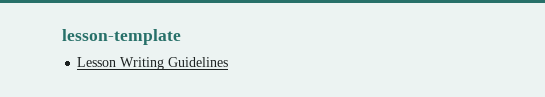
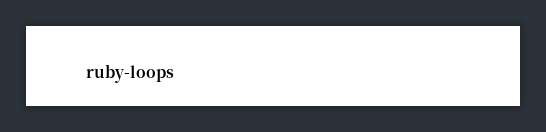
- lesson-template
- Lesson Writing Guidelines
+ ruby-loops

